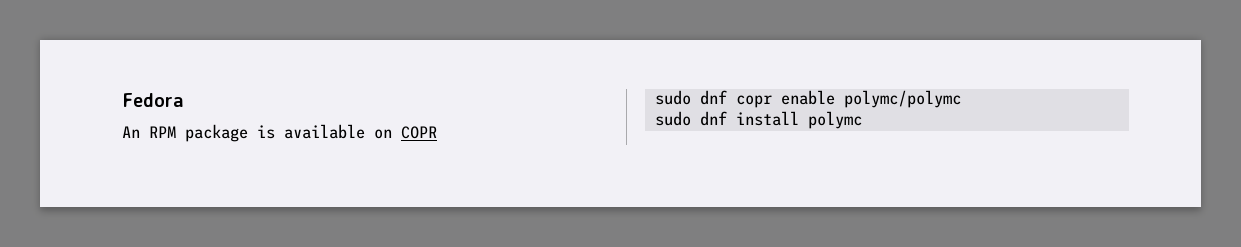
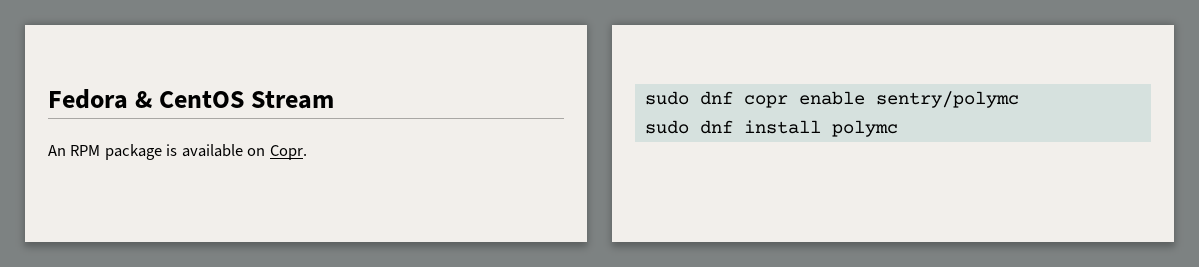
- Fedora
+ Fedora & CentOS Stream
- An RPM package is available on COPR
+ An RPM package is available on Copr.
- sudo dnf copr enable polymc/polymc
+ sudo dnf copr enable sentry/polymc

